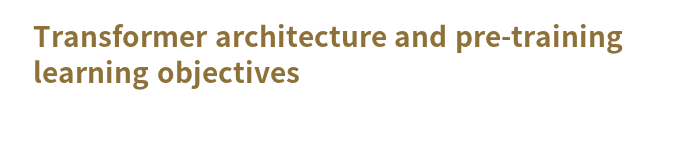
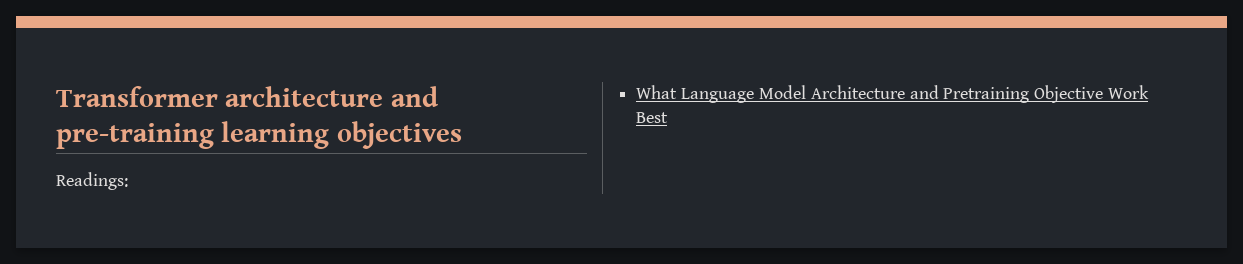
+ Readings:
+ What Language Model Architecture and Pretraining Objective Work Best

